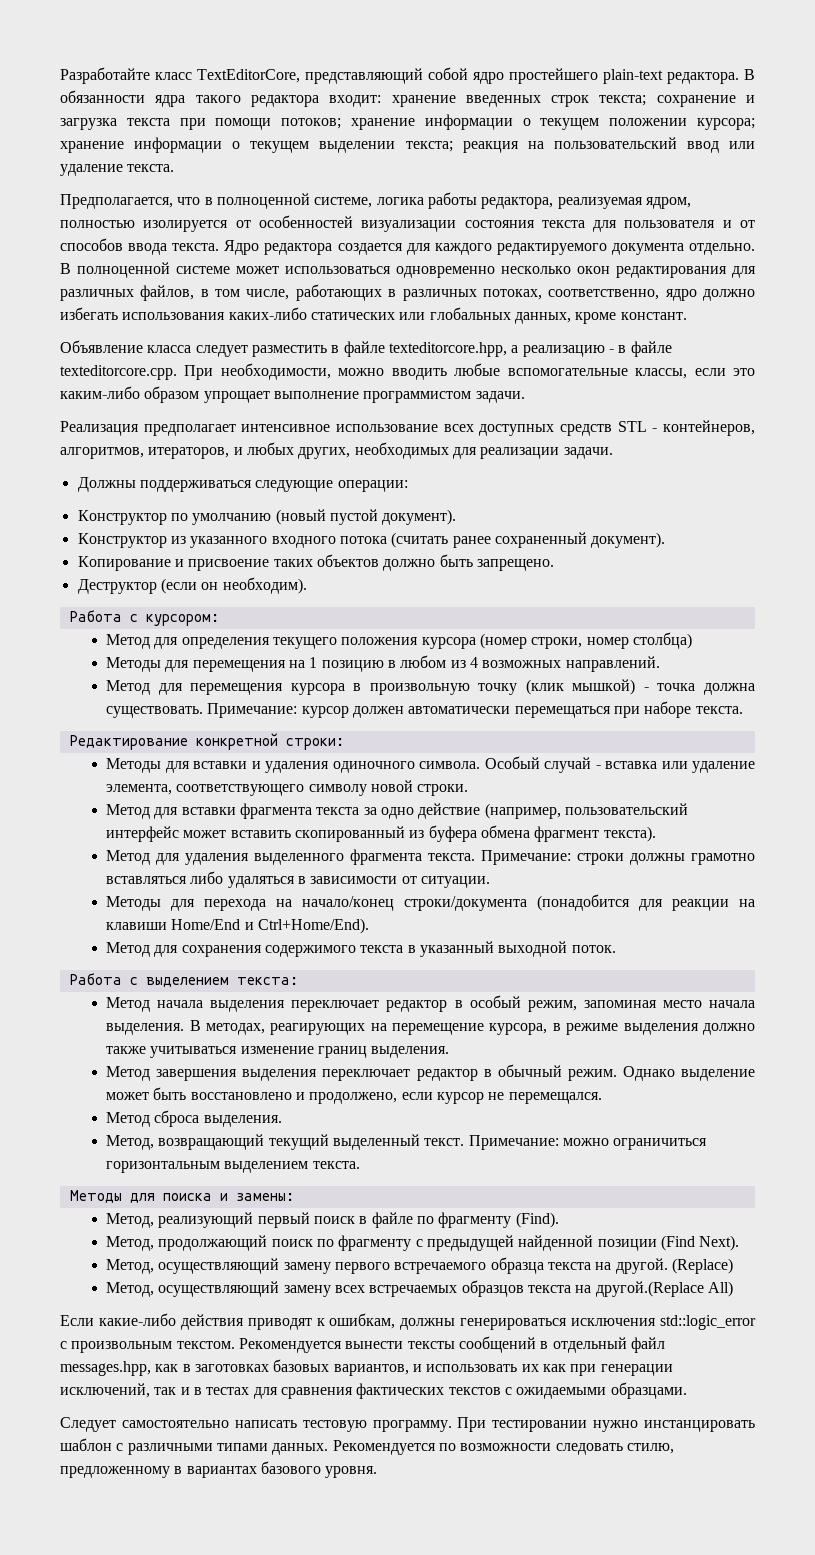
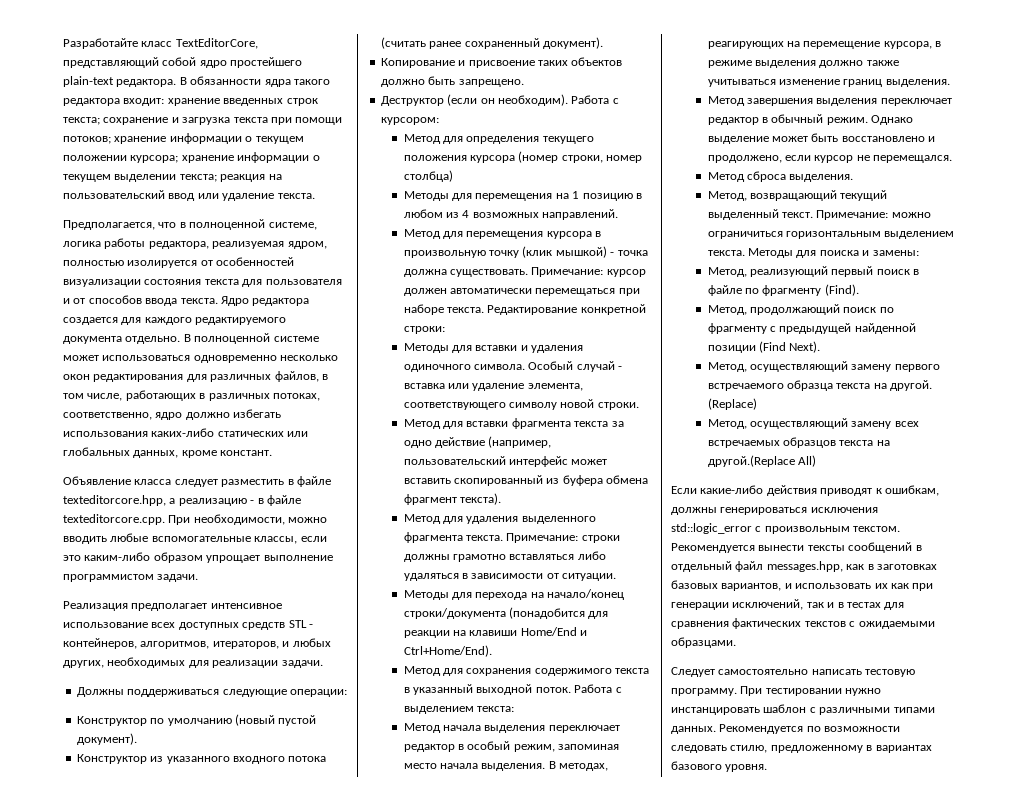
- Деструктор (если он необходим).
- Работа с курсором:
+ Деструктор (если он необходим). Работа с курсором:
- Примечание: курсор должен автоматически перемещаться при наборе текста.
- Редактирование конкретной строки:
+ Примечание: курсор должен автоматически перемещаться при наборе текста. Редактирование конкретной строки:
- Метод для сохранения содержимого текста в указанный выходной поток.
- Работа с выделением текста:
+ Метод для сохранения содержимого текста в указанный выходной поток. Работа с выделением текста:
- Примечание: можно ограничиться горизонтальным выделением текста.
- Методы для поиска и замены:
+ Примечание: можно ограничиться горизонтальным выделением текста. Методы для поиска и замены:

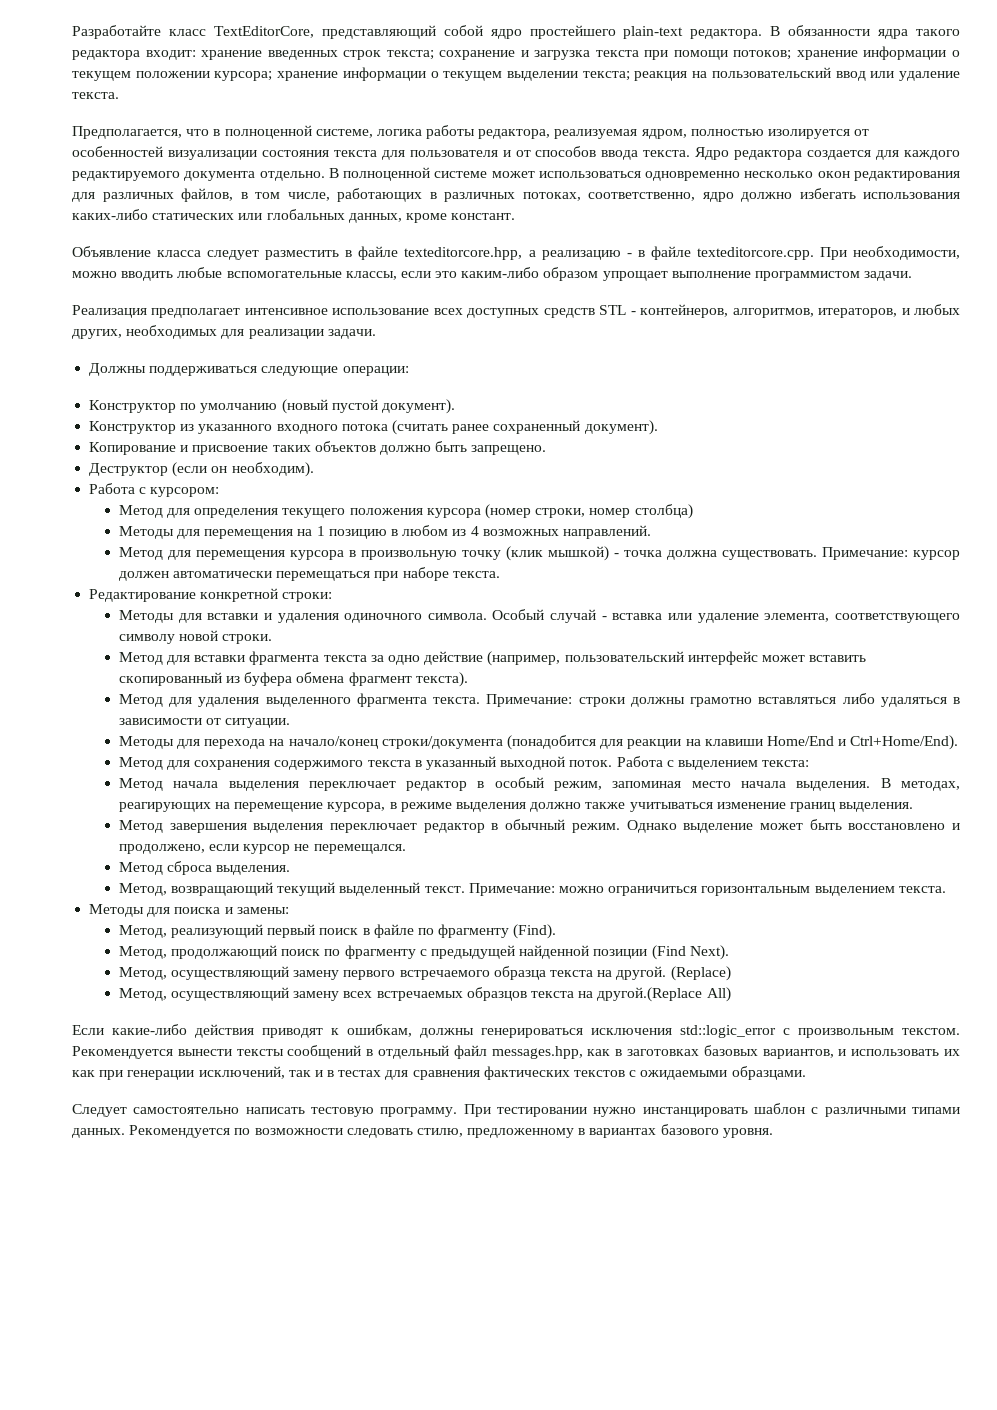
- Деструктор (если он необходим). Работа с курсором:
+ Деструктор (если он необходим).
+ Работа с курсором:
- Примечание: курсор должен автоматически перемещаться при наборе текста. Редактирование конкретной строки:
+ Примечание: курсор должен автоматически перемещаться при наборе текста.
+ Редактирование конкретной строки:
- Примечание: можно ограничиться горизонтальным выделением текста. Методы для поиска и замены:
+ Примечание: можно ограничиться горизонтальным выделением текста.
+ Методы для поиска и замены:

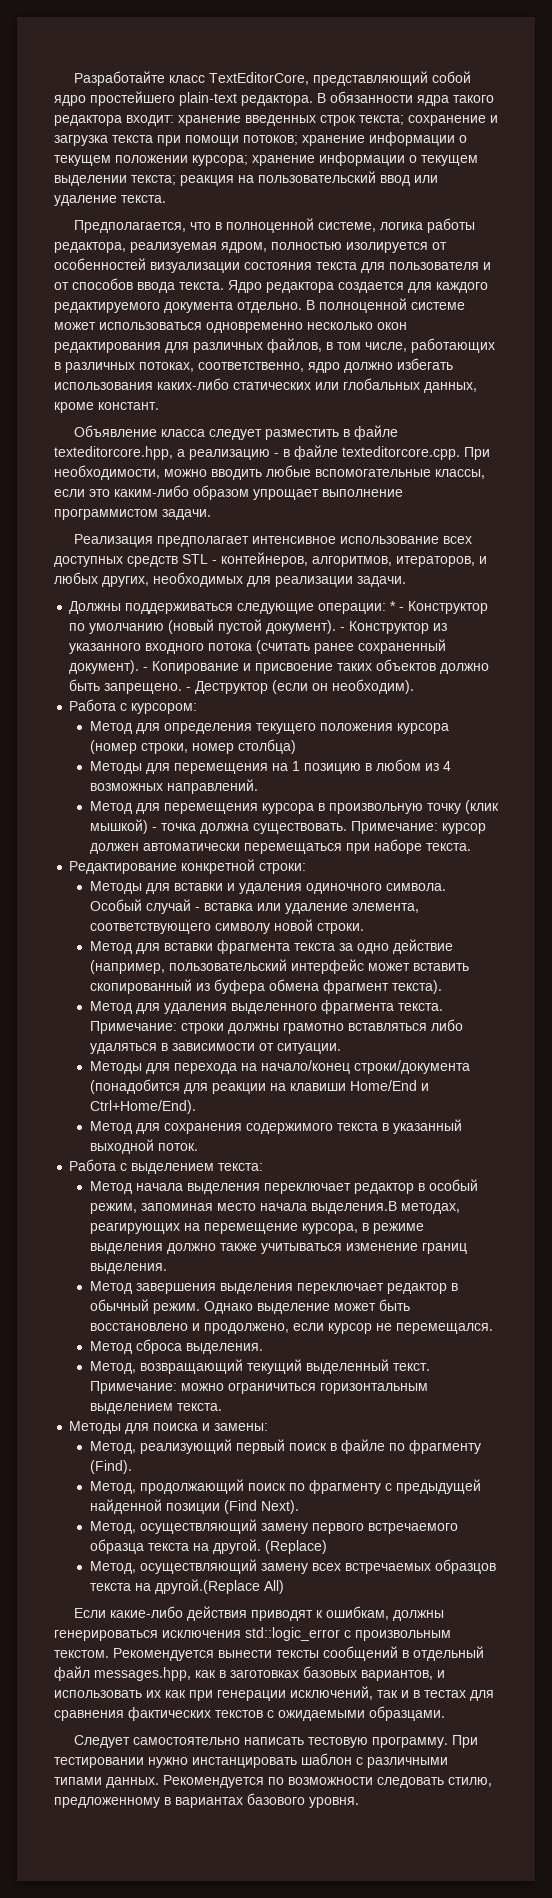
- Должны поддерживаться следующие операции:
- Конструктор по умолчанию (новый пустой документ).
- Конструктор из указанного входного потока (считать ранее сохраненный документ).
- Копирование и присвоение таких объектов должно быть запрещено.
- Деструктор (если он необходим).
+ Должны поддерживаться следующие операции: * - Конструктор по умолчанию (новый пустой документ). - Конструктор из указанного входного потока (считать ранее сохраненный документ). - Копирование и присвоение таких объектов должно быть запрещено. - Деструктор (если он необходим).
- Метод для сохранения содержимого текста в указанный выходной поток. Работа с выделением текста:
+ Метод для сохранения содержимого текста в указанный выходной поток.
+ Работа с выделением текста:
- Метод начала выделения переключает редактор в особый режим, запоминая место начала выделения. В методах, реагирующих на перемещение курсора, в режиме выделения должно также учитываться изменение границ выделения.
+ Метод начала выделения переключает редактор в особый режим, запоминая место начала выделения.В методах, реагирующих на перемещение курсора, в режиме выделения должно также учитываться изменение границ выделения.

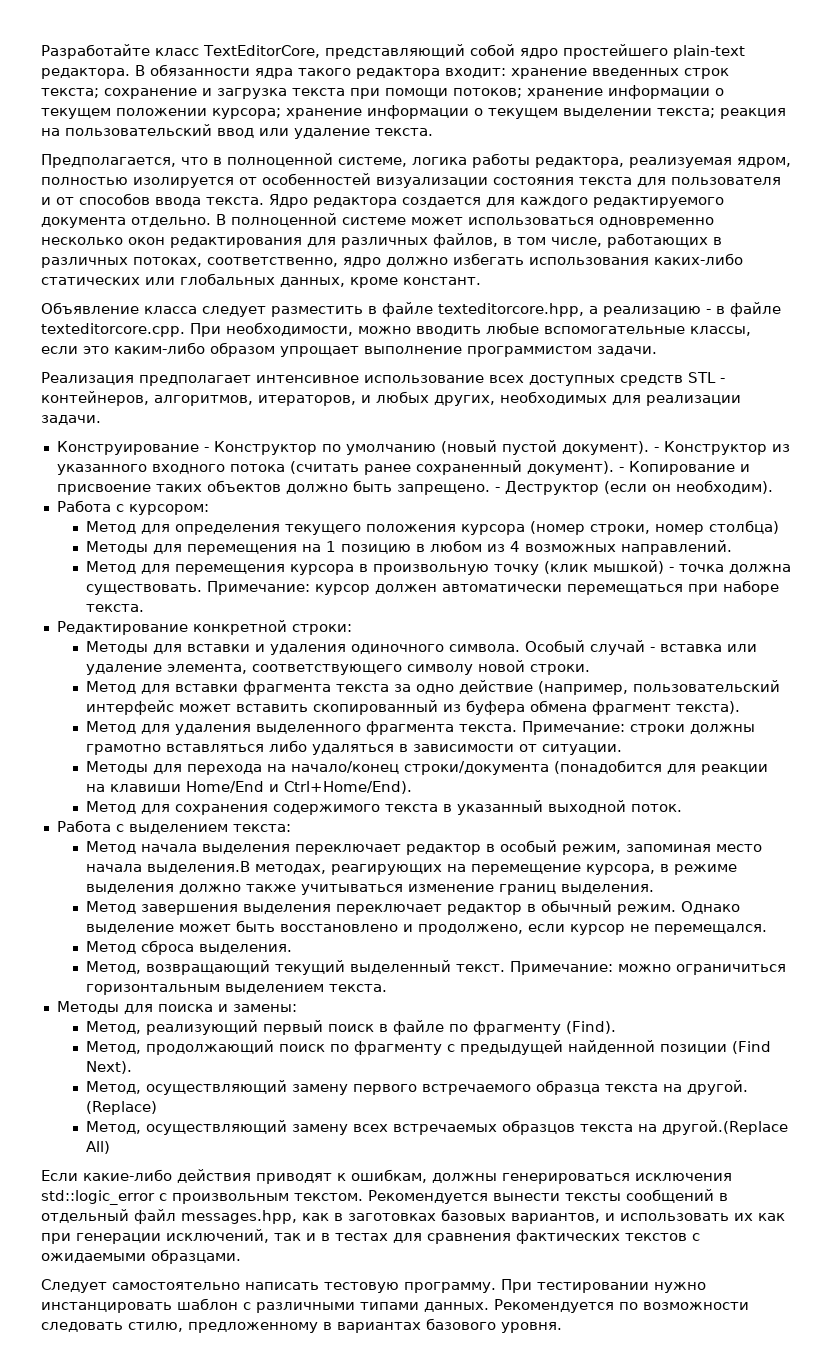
- Должны поддерживаться следующие операции: * - Конструктор по умолчанию (новый пустой документ).
+ Конструирование - Конструктор по умолчанию (новый пустой документ).

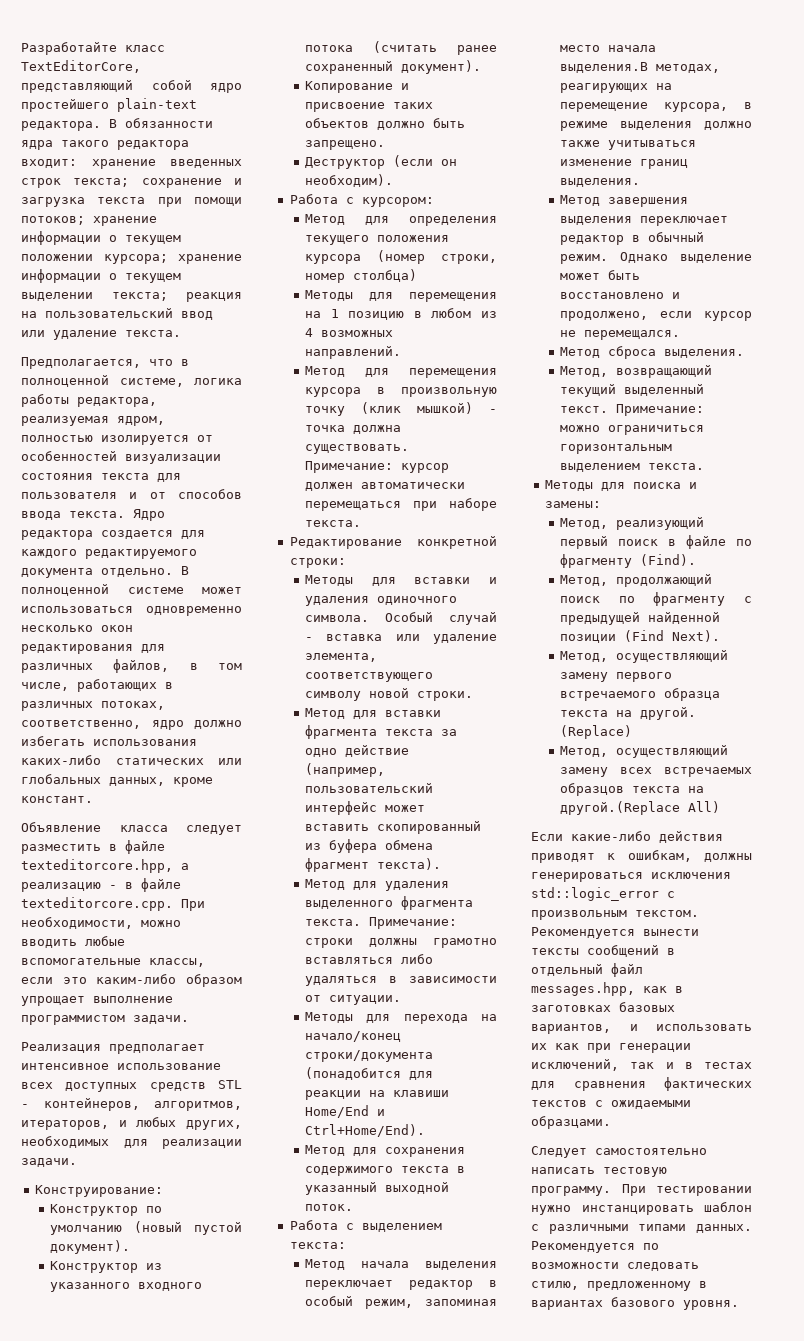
- Конструирование - Конструктор по умолчанию (новый пустой документ). - Конструктор из указанного входного потока (считать ранее сохраненный документ). - Копирование и присвоение таких объектов должно быть запрещено. - Деструктор (если он необходим).
+ Конструирование:
+ Конструктор по умолчанию (новый пустой документ).
+ Конструктор из указанного входного потока (считать ранее сохраненный документ).
+ Копирование и присвоение таких объектов должно быть запрещено.
+ Деструктор (если он необходим).

